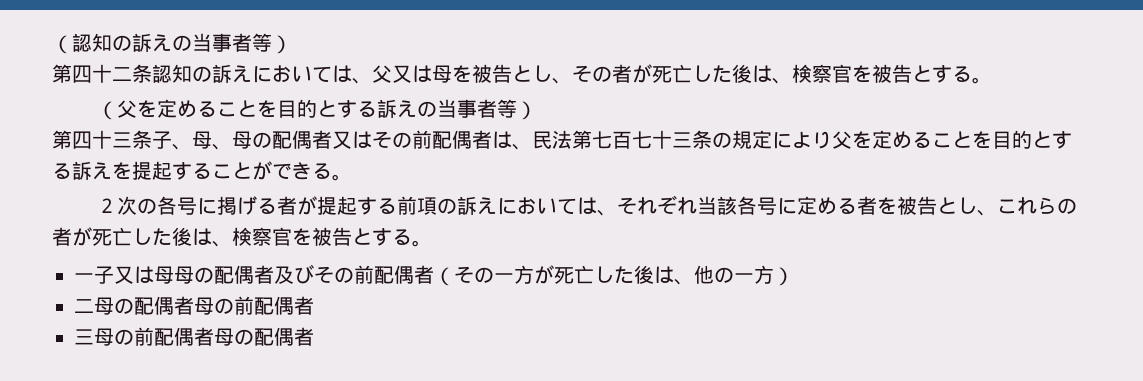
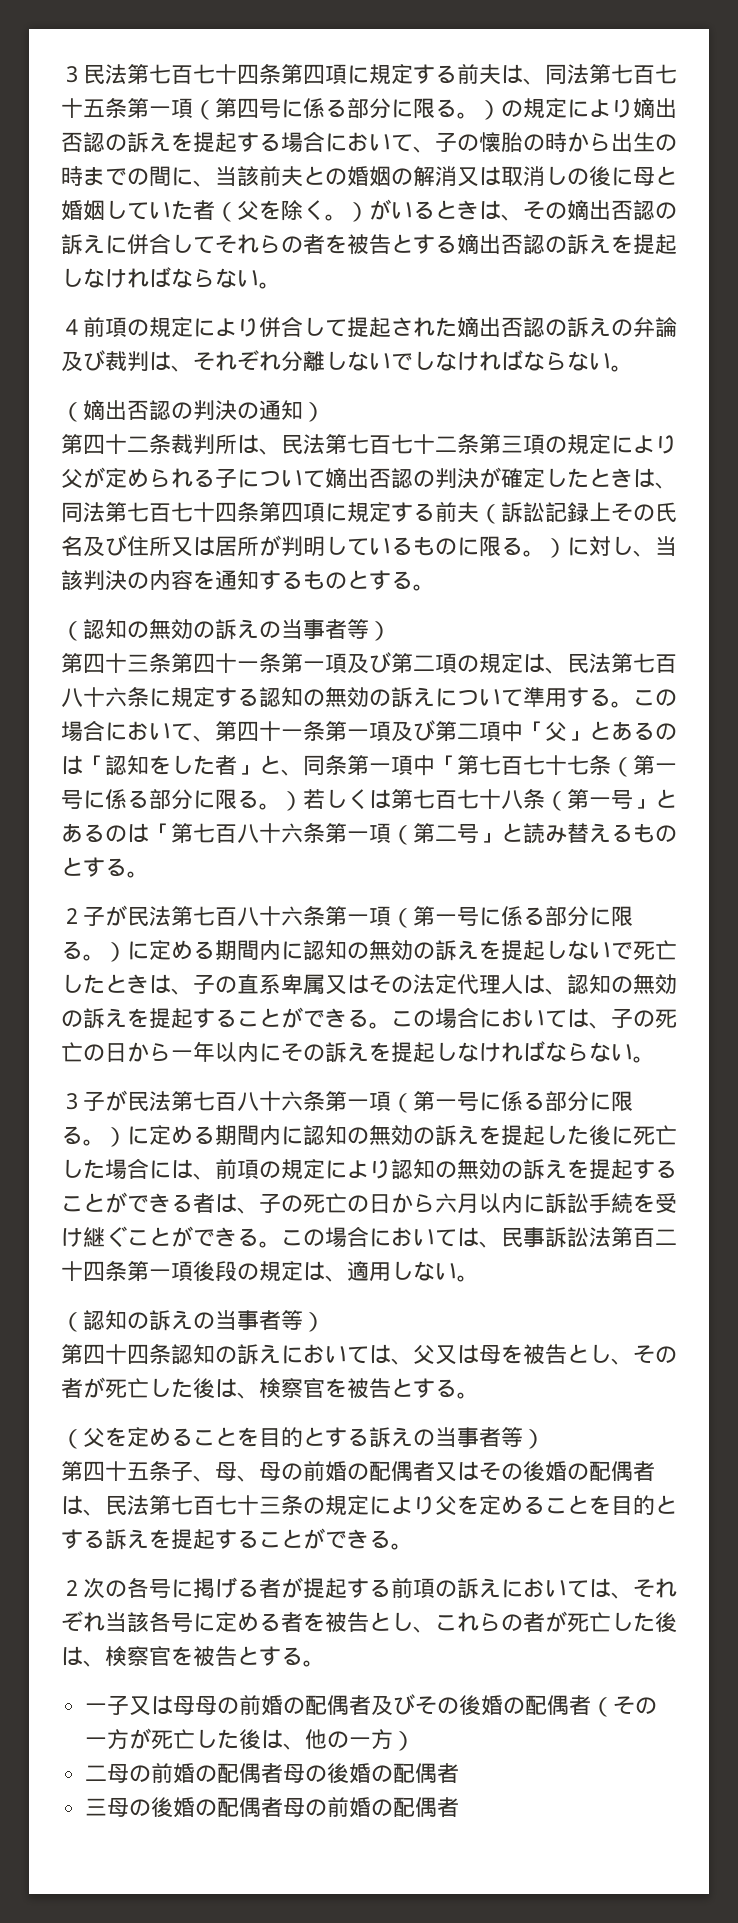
+ ３民法第七百七十四条第四項に規定する前夫は、同法第七百七十五条第一項（第四号に係る部分に限る。）の規定により嫡出否認の訴えを提起する場合において、子の懐胎の時から出生の時までの間に、当該前夫との婚姻の解消又は取消しの後に母と婚姻していた者（父を除く。）がいるときは、その嫡出否認の訴えに併合してそれらの者を被告とする嫡出否認の訴えを提起しなければならない。
+ ４前項の規定により併合して提起された嫡出否認の訴えの弁論及び裁判は、それぞれ分離しないでしなければならない。
+ （嫡出否認の判決の通知）
+ 第四十二条裁判所は、民法第七百七十二条第三項の規定により父が定められる子について嫡出否認の判決が確定したときは、同法第七百七十四条第四項に規定する前夫（訴訟記録上その氏名及び住所又は居所が判明しているものに限る。）に対し、当該判決の内容を通知するものとする。
+ （認知の無効の訴えの当事者等）
+ 第四十三条第四十一条第一項及び第二項の規定は、民法第七百八十六条に規定する認知の無効の訴えについて準用する。この場合において、第四十一条第一項及び第二項中「父」とあるのは「認知をした者」と、同条第一項中「第七百七十七条（第一号に係る部分に限る。）若しくは第七百七十八条（第一号」とあるのは「第七百八十六条第一項（第二号」と読み替えるものとする。
+ ２子が民法第七百八十六条第一項（第一号に係る部分に限る。）に定める期間内に認知の無効の訴えを提起しないで死亡したときは、子の直系卑属又はその法定代理人は、認知の無効の訴えを提起することができる。この場合においては、子の死亡の日から一年以内にその訴えを提起しなければならない。
+ ３子が民法第七百八十六条第一項（第一号に係る部分に限る。）に定める期間内に認知の無効の訴えを提起した後に死亡した場合には、前項の規定により認知の無効の訴えを提起することができる者は、子の死亡の日から六月以内に訴訟手続を受け継ぐことができる。この場合においては、民事訴訟法第百二十四条第一項後段の規定は、適用しない。
- 第四十二条認知の訴えにおいては、父又は母を被告とし、その者が死亡した後は、検察官を被告とする。
+ 第四十四条認知の訴えにおいては、父又は母を被告とし、その者が死亡した後は、検察官を被告とする。
- 第四十三条子、母、母の配偶者又はその前配偶者は、民法第七百七十三条の規定により父を定めることを目的とする訴えを提起することができる。
+ 第四十五条子、母、母の前婚の配偶者又はその後婚の配偶者は、民法第七百七十三条の規定により父を定めることを目的とする訴えを提起することができる。
- 一子又は母母の配偶者及びその前配偶者（その一方が死亡した後は、他の一方）
+ 一子又は母母の前婚の配偶者及びその後婚の配偶者（その一方が死亡した後は、他の一方）
- 二母の配偶者母の前配偶者
+ 二母の前婚の配偶者母の後婚の配偶者
- 三母の前配偶者母の配偶者
+ 三母の後婚の配偶者母の前婚の配偶者

